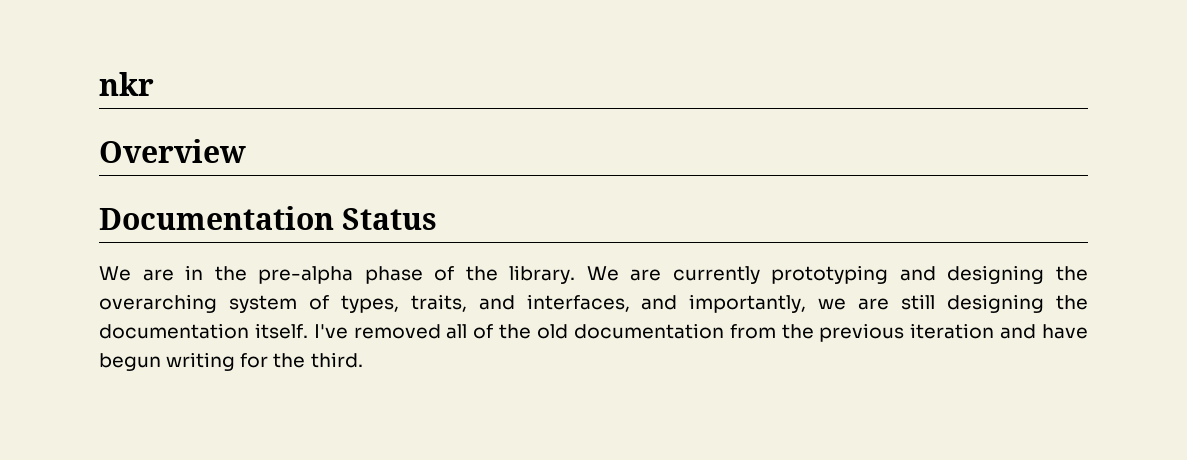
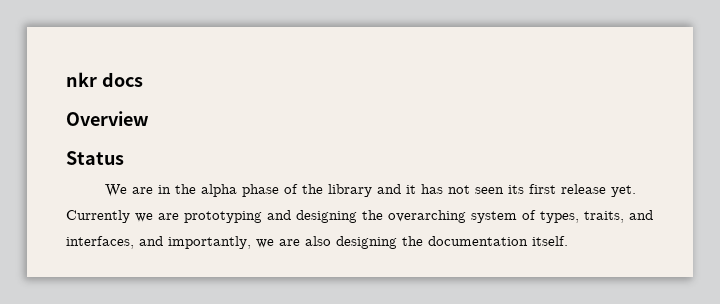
- nkr
+ nkr docs
- Documentation Status
+ Status
- We are in the pre-alpha phase of the library. We are currently prototyping and designing the overarching system of types, traits, and interfaces, and importantly, we are still designing the documentation itself. I've removed all of the old documentation from the previous iteration and have begun writing for the third.
+ We are in the alpha phase of the library and it has not seen its first release yet. Currently we are prototyping and designing the overarching system of types, traits, and interfaces, and importantly, we are also designing the documentation itself.

